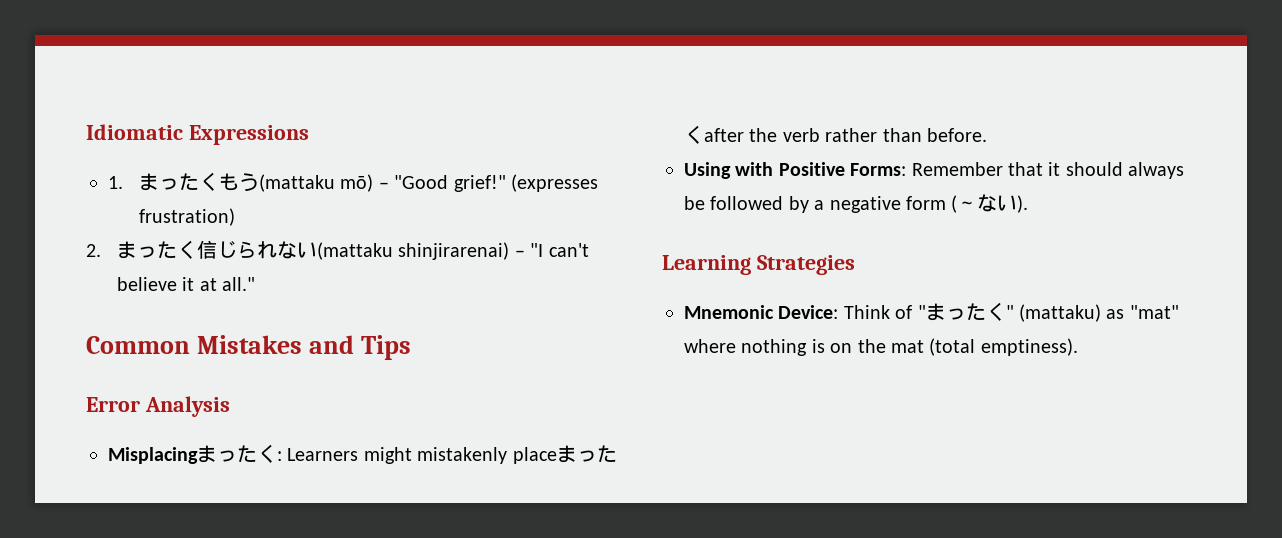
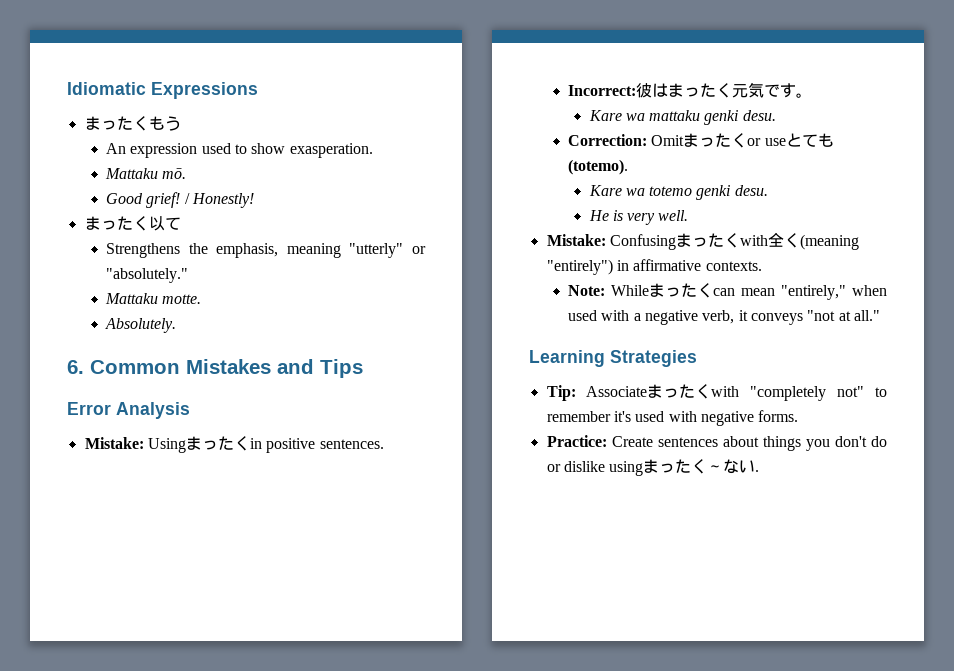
- 1.まったくもう(mattaku mō) – "Good grief!" (expresses frustration)
- 2.まったく信じられない(mattaku shinjirarenai) – "I can't believe it at all."
- Common Mistakes and Tips
+ まったくもう
+ An expression used to show exasperation.
+ Mattaku mō.
+ Good grief! / Honestly!
+ まったく以て
+ Strengthens the emphasis, meaning "utterly" or "absolutely."
+ Mattaku motte.
+ Absolutely.
+ 6. Common Mistakes and Tips
- Misplacingまったく: Learners might mistakenly placeまったくafter the verb rather than before.
- Using with Positive Forms: Remember that it should always be followed by a negative form (～ない).
+ Mistake: Usingまったくin positive sentences.
+ Incorrect:彼はまったく元気です。
+ Kare wa mattaku genki desu.
+ Correction: Omitまったくor useとても(totemo).
+ Kare wa totemo genki desu.
+ He is very well.
+ Mistake: Confusingまったくwith全く(meaning "entirely") in affirmative contexts.
+ Note: Whileまったくcan mean "entirely," when used with a negative verb, it conveys "not at all."
  Learning Strategies
- Mnemonic Device: Think of "まったく" (mattaku) as "mat" where nothing is on the mat (total emptiness).
+ Tip: Associateまったくwith "completely not" to remember it's used with negative forms.
+ Practice: Create sentences about things you don't do or dislike usingまったく～ない.

